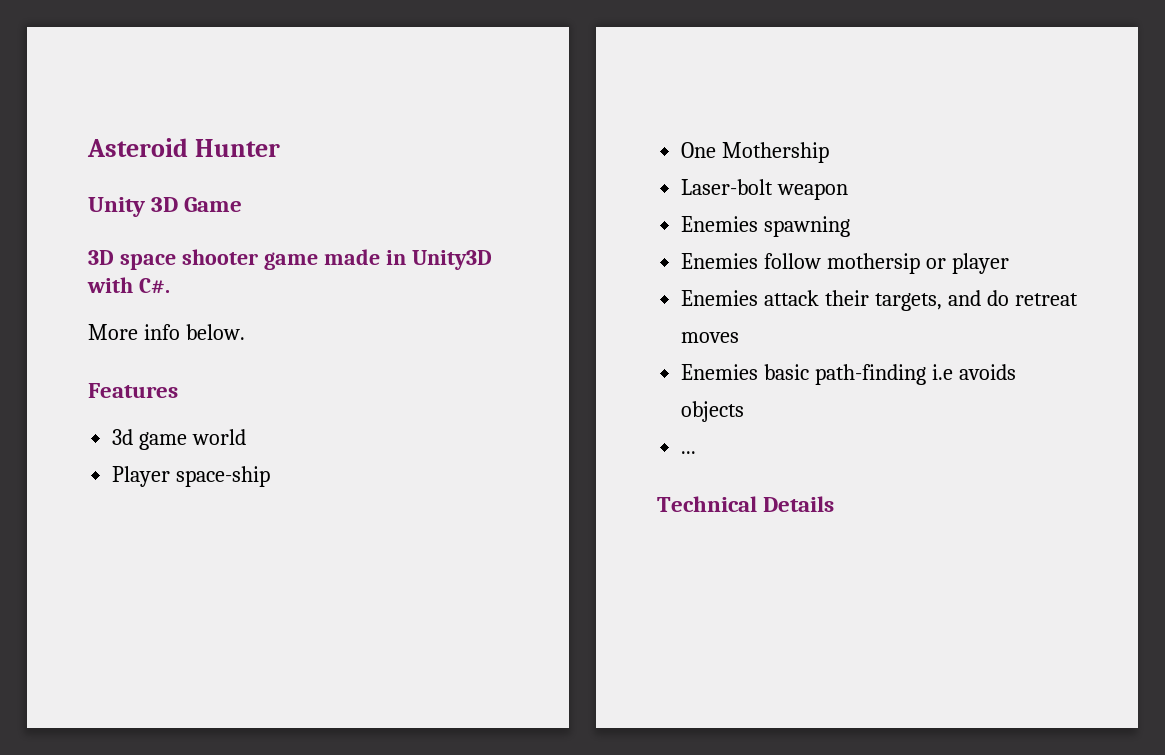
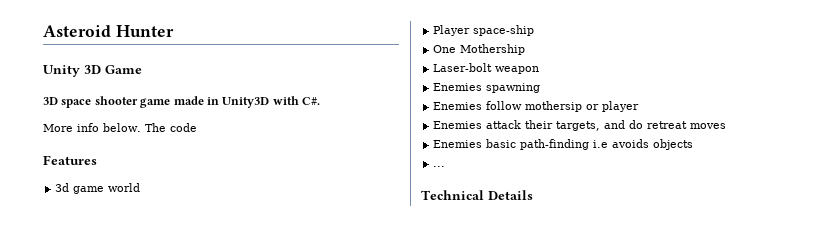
+ The code

